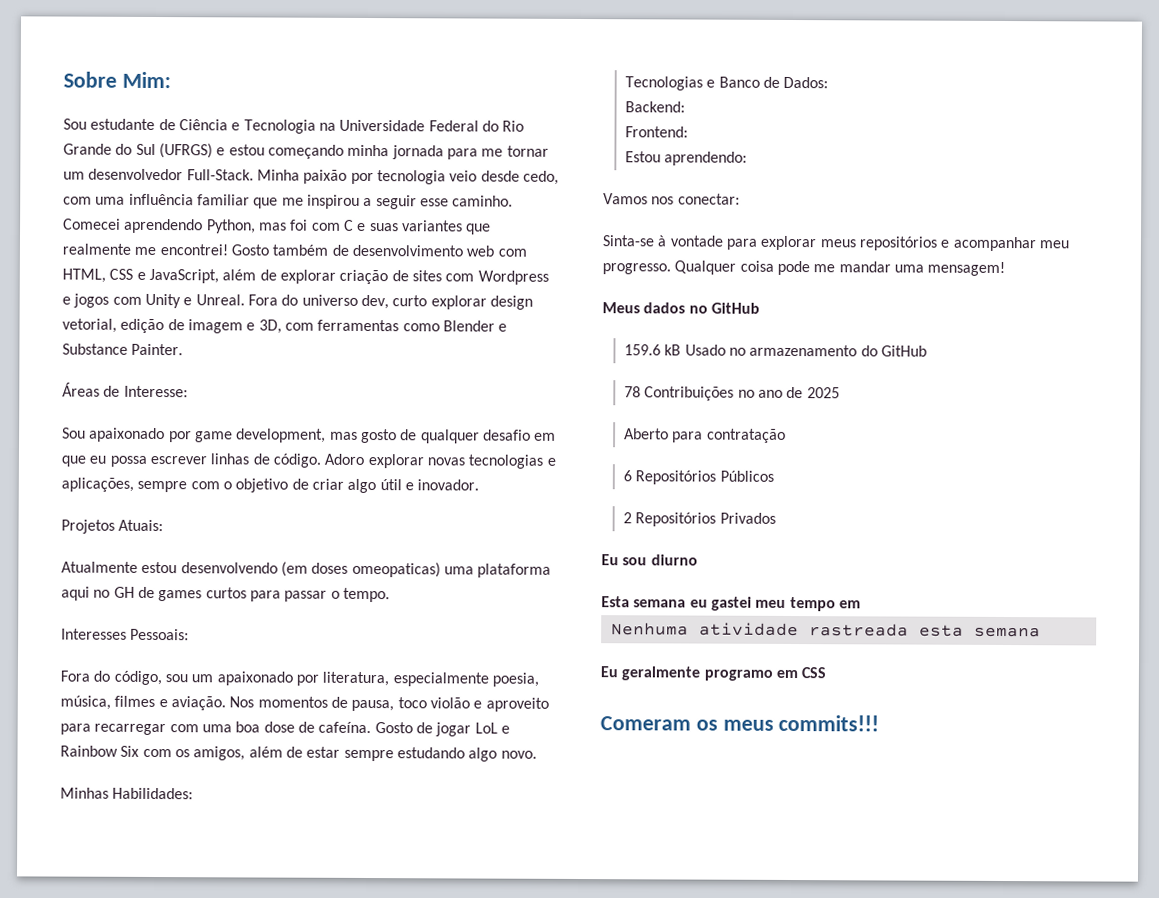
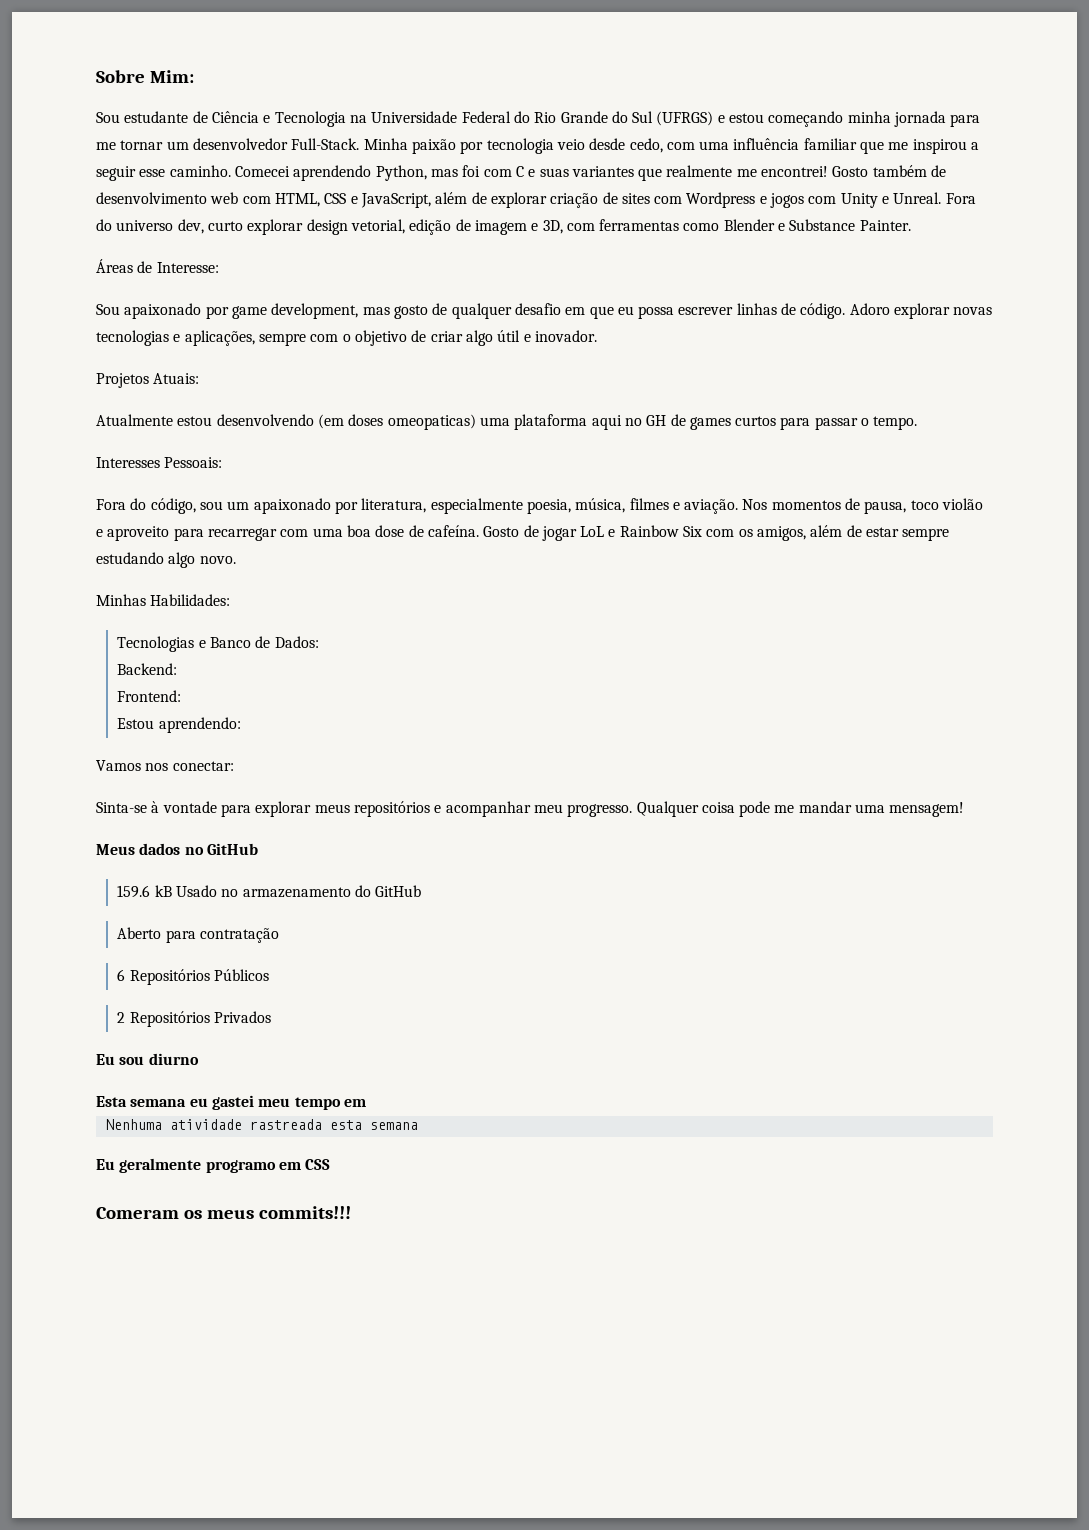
- 78 Contribuições no ano de 2025

